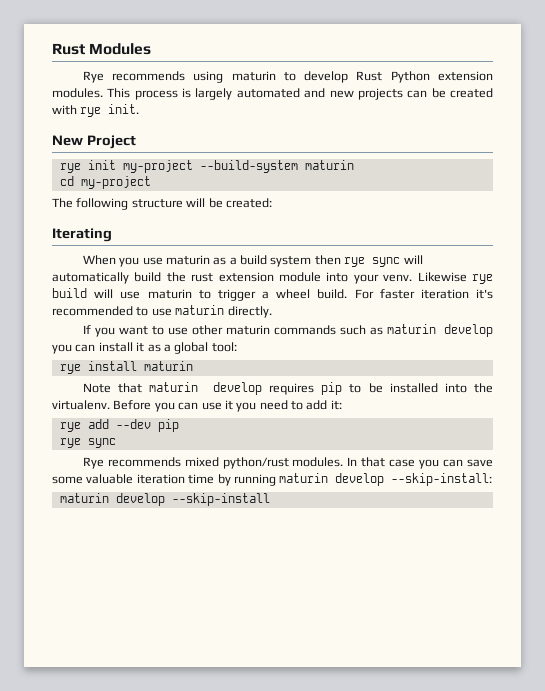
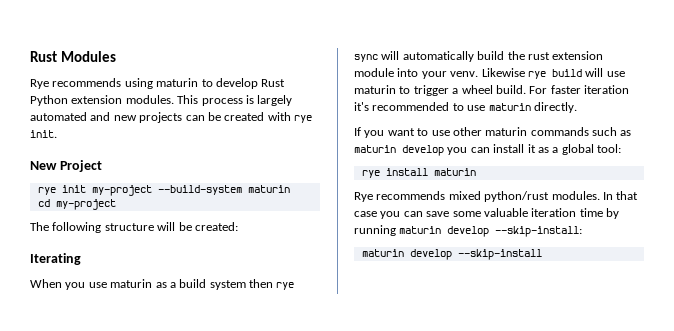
- Note that maturin develop requires pip to be installed into the virtualenv. Before you can use it you need to add it:
- rye add --dev pip
- rye sync

